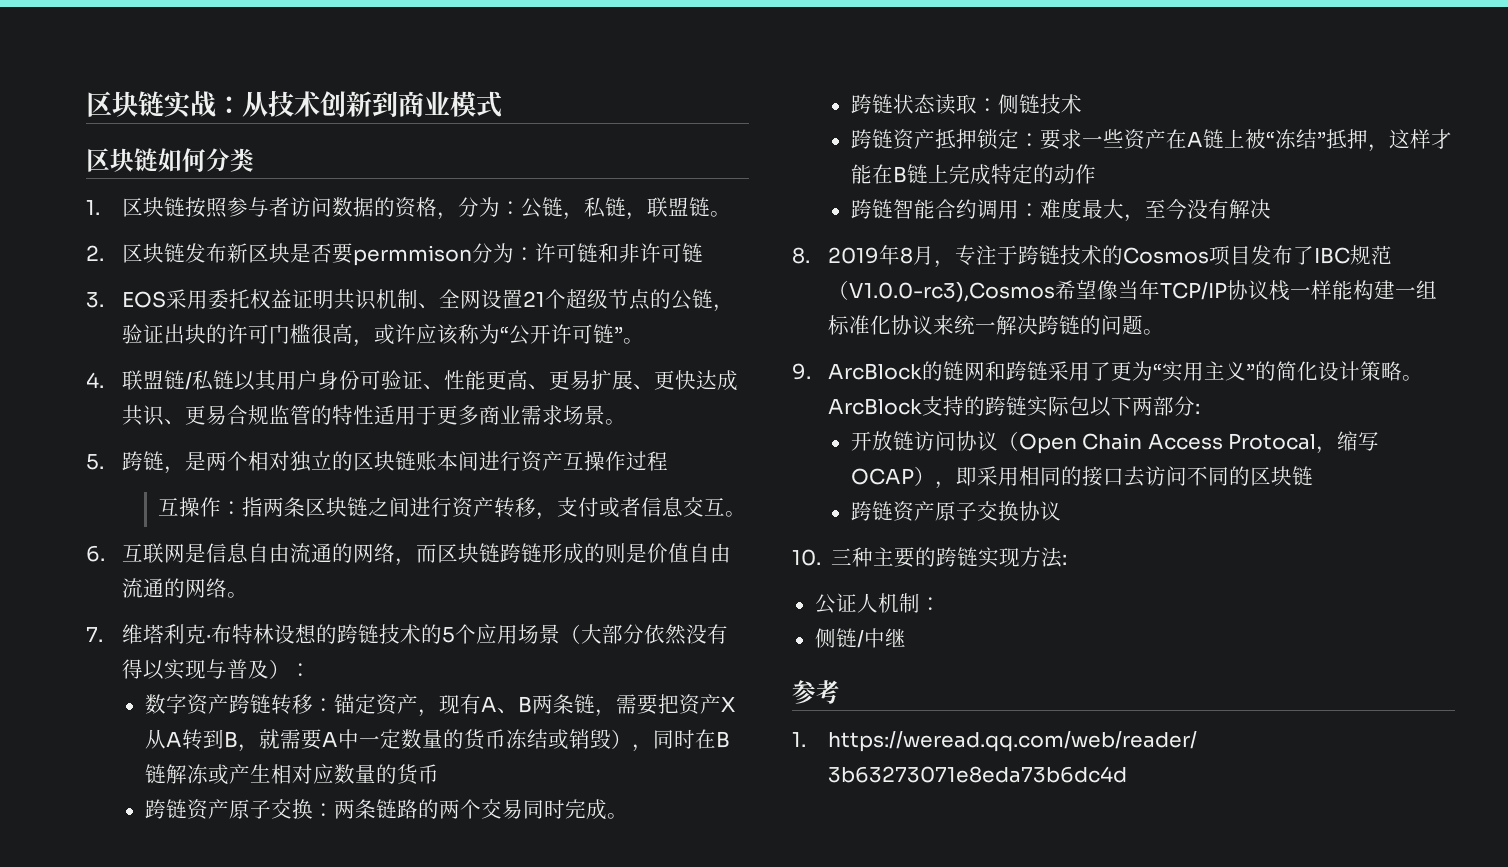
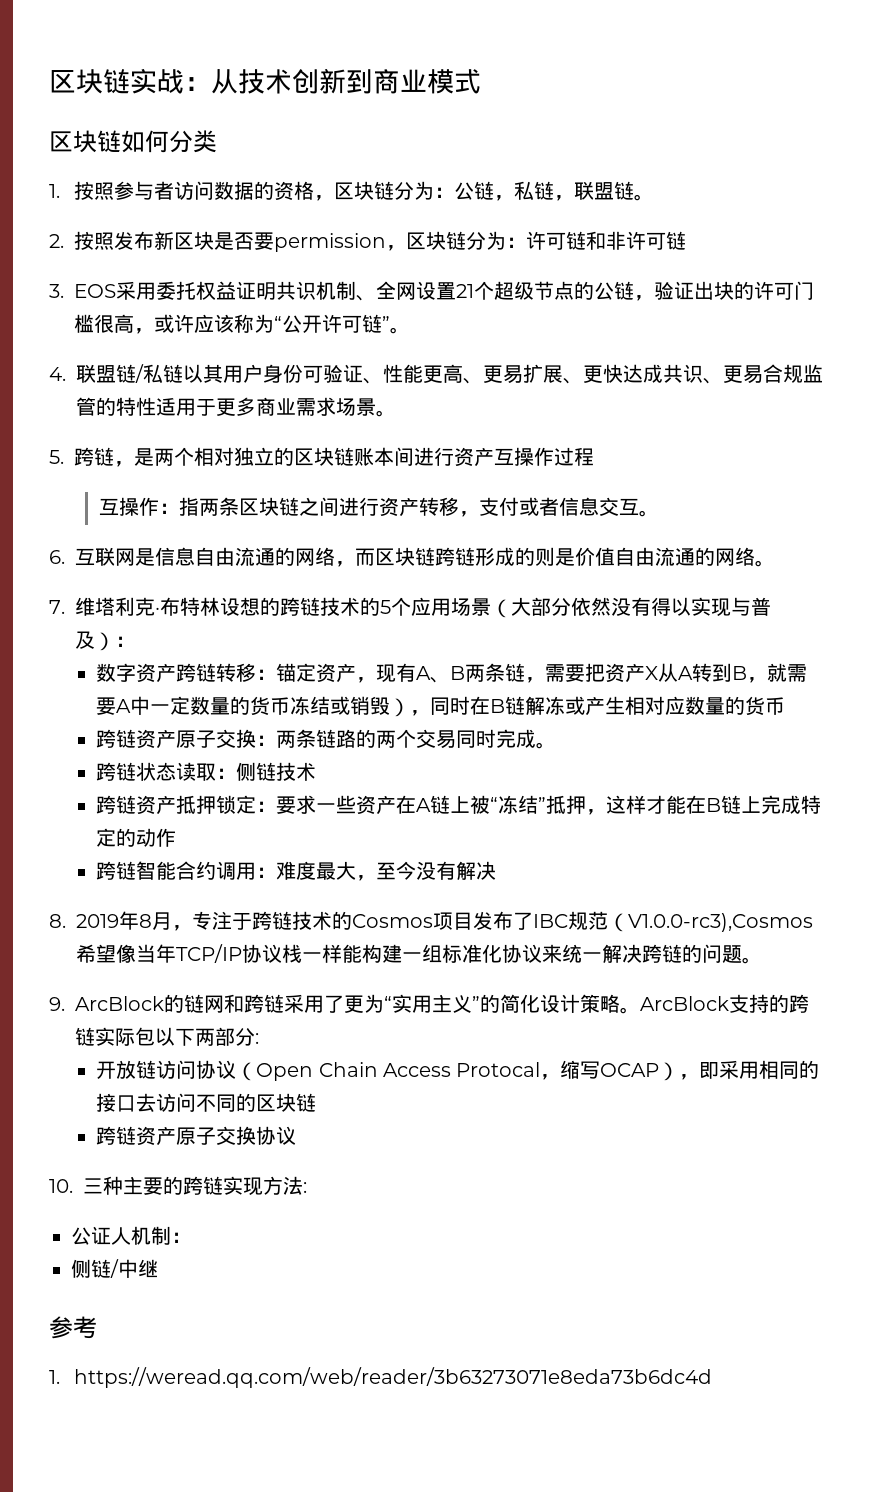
- 1.区块链按照参与者访问数据的资格，分为：公链，私链，联盟链。
+ 1.按照参与者访问数据的资格，区块链分为：公链，私链，联盟链。
- 2.区块链发布新区块是否要permmison分为：许可链和非许可链
+ 2.按照发布新区块是否要permission，区块链分为：许可链和非许可链

